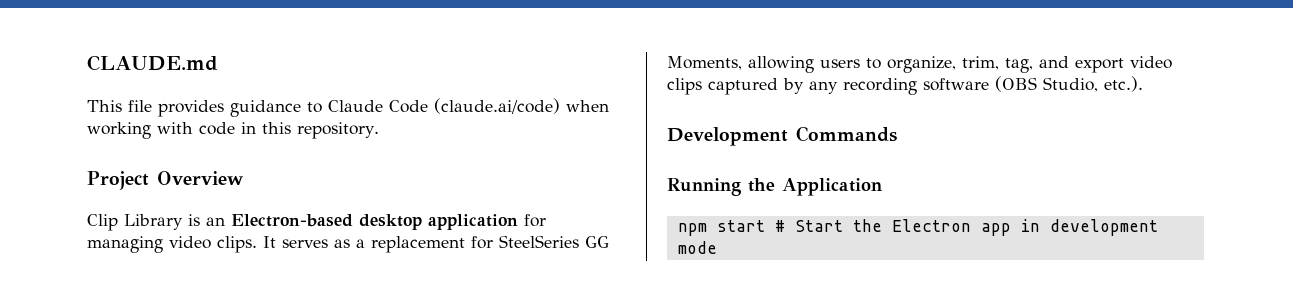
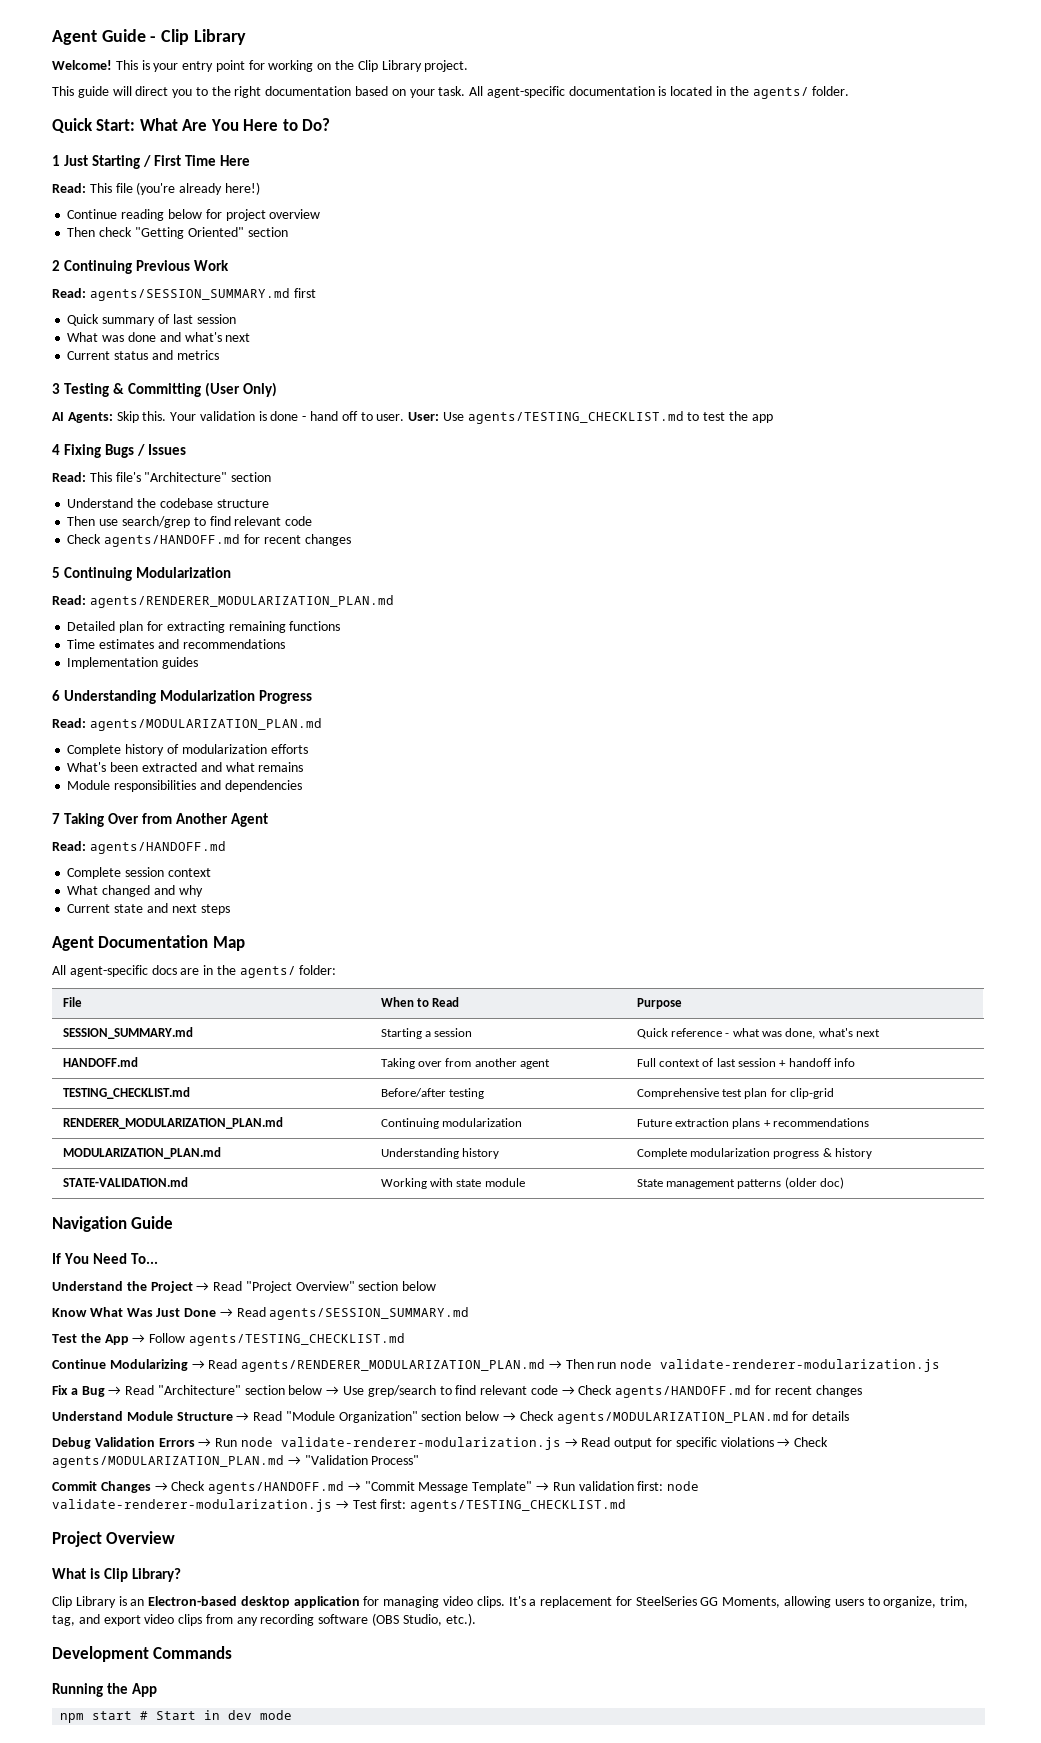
- CLAUDE.md
- This file provides guidance to Claude Code (claude.ai/code) when working with code in this repository.
+ Agent Guide - Clip Library
+ Welcome! This is your entry point for working on the Clip Library project.
+ This guide will direct you to the right documentation based on your task. All agent-specific documentation is located in the agents/ folder.
+ Quick Start: What Are You Here to Do?
+ 1 Just Starting / First Time Here
+ Read: This file (you're already here!)
+ Continue reading below for project overview
+ Then check "Getting Oriented" section
+ 2 Continuing Previous Work
+ Read: agents/SESSION_SUMMARY.md first
+ Quick summary of last session
+ What was done and what's next
+ Current status and metrics
+ 3 Testing & Committing (User Only)
+ AI Agents: Skip this. Your validation is done - hand off to user. User: Use agents/TESTING_CHECKLIST.md to test the app
+ 4 Fixing Bugs / Issues
+ Read: This file's "Architecture" section
+ Understand the codebase structure
+ Then use search/grep to find relevant code
+ Check agents/HANDOFF.md for recent changes
+ 5 Continuing Modularization
+ Read: agents/RENDERER_MODULARIZATION_PLAN.md
+ Detailed plan for extracting remaining functions
+ Time estimates and recommendations
+ Implementation guides
+ 6 Understanding Modularization Progress
+ Read: agents/MODULARIZATION_PLAN.md
+ Complete history of modularization efforts
+ What's been extracted and what remains
+ Module responsibilities and dependencies
+ 7 Taking Over from Another Agent
+ Read: agents/HANDOFF.md
+ Complete session context
+ What changed and why
+ Current state and next steps
+ Agent Documentation Map
+ All agent-specific docs are in the agents/ folder:
+ File | When to Read | Purpose
+ SESSION_SUMMARY.md | Starting a session | Quick reference - what was done, what's next
+ HANDOFF.md | Taking over from another agent | Full context of last session + handoff info
+ TESTING_CHECKLIST.md | Before/after testing | Comprehensive test plan for clip-grid
+ RENDERER_MODULARIZATION_PLAN.md | Continuing modularization | Future extraction plans + recommendations
+ MODULARIZATION_PLAN.md | Understanding history | Complete modularization progress & history
+ STATE-VALIDATION.md | Working with state module | State management patterns (older doc)
+ Navigation Guide
+ If You Need To...
+ Understand the Project → Read "Project Overview" section below
+ Know What Was Just Done → Read agents/SESSION_SUMMARY.md
+ Test the App → Follow agents/TESTING_CHECKLIST.md
+ Continue Modularizing → Read agents/RENDERER_MODULARIZATION_PLAN.md → Then run node validate-renderer-modularization.js
+ Fix a Bug → Read "Architecture" section below → Use grep/search to find relevant code → Check agents/HANDOFF.md for recent changes
+ Understand Module Structure → Read "Module Organization" section below → Check agents/MODULARIZATION_PLAN.md for details
+ Debug Validation Errors → Run node validate-renderer-modularization.js → Read output for specific violations → Check agents/MODULARIZATION_PLAN.md → "Validation Process"
+ Commit Changes → Check agents/HANDOFF.md → "Commit Message Template" → Run validation first: node validate-renderer-modularization.js → Test first: agents/TESTING_CHECKLIST.md
  Project Overview
+ What is Clip Library?
- It serves as a replacement for SteelSeries GG Moments, allowing users to organize, trim, tag, and export video clips captured by any recording software (OBS Studio, etc.).
+ It's a replacement for SteelSeries GG Moments, allowing users to organize, trim, tag, and export video clips from any recording software (OBS Studio, etc.).
- Running the Application
+ Running the App
- npm start # Start the Electron app in development mode
+ npm start # Start in dev mode

